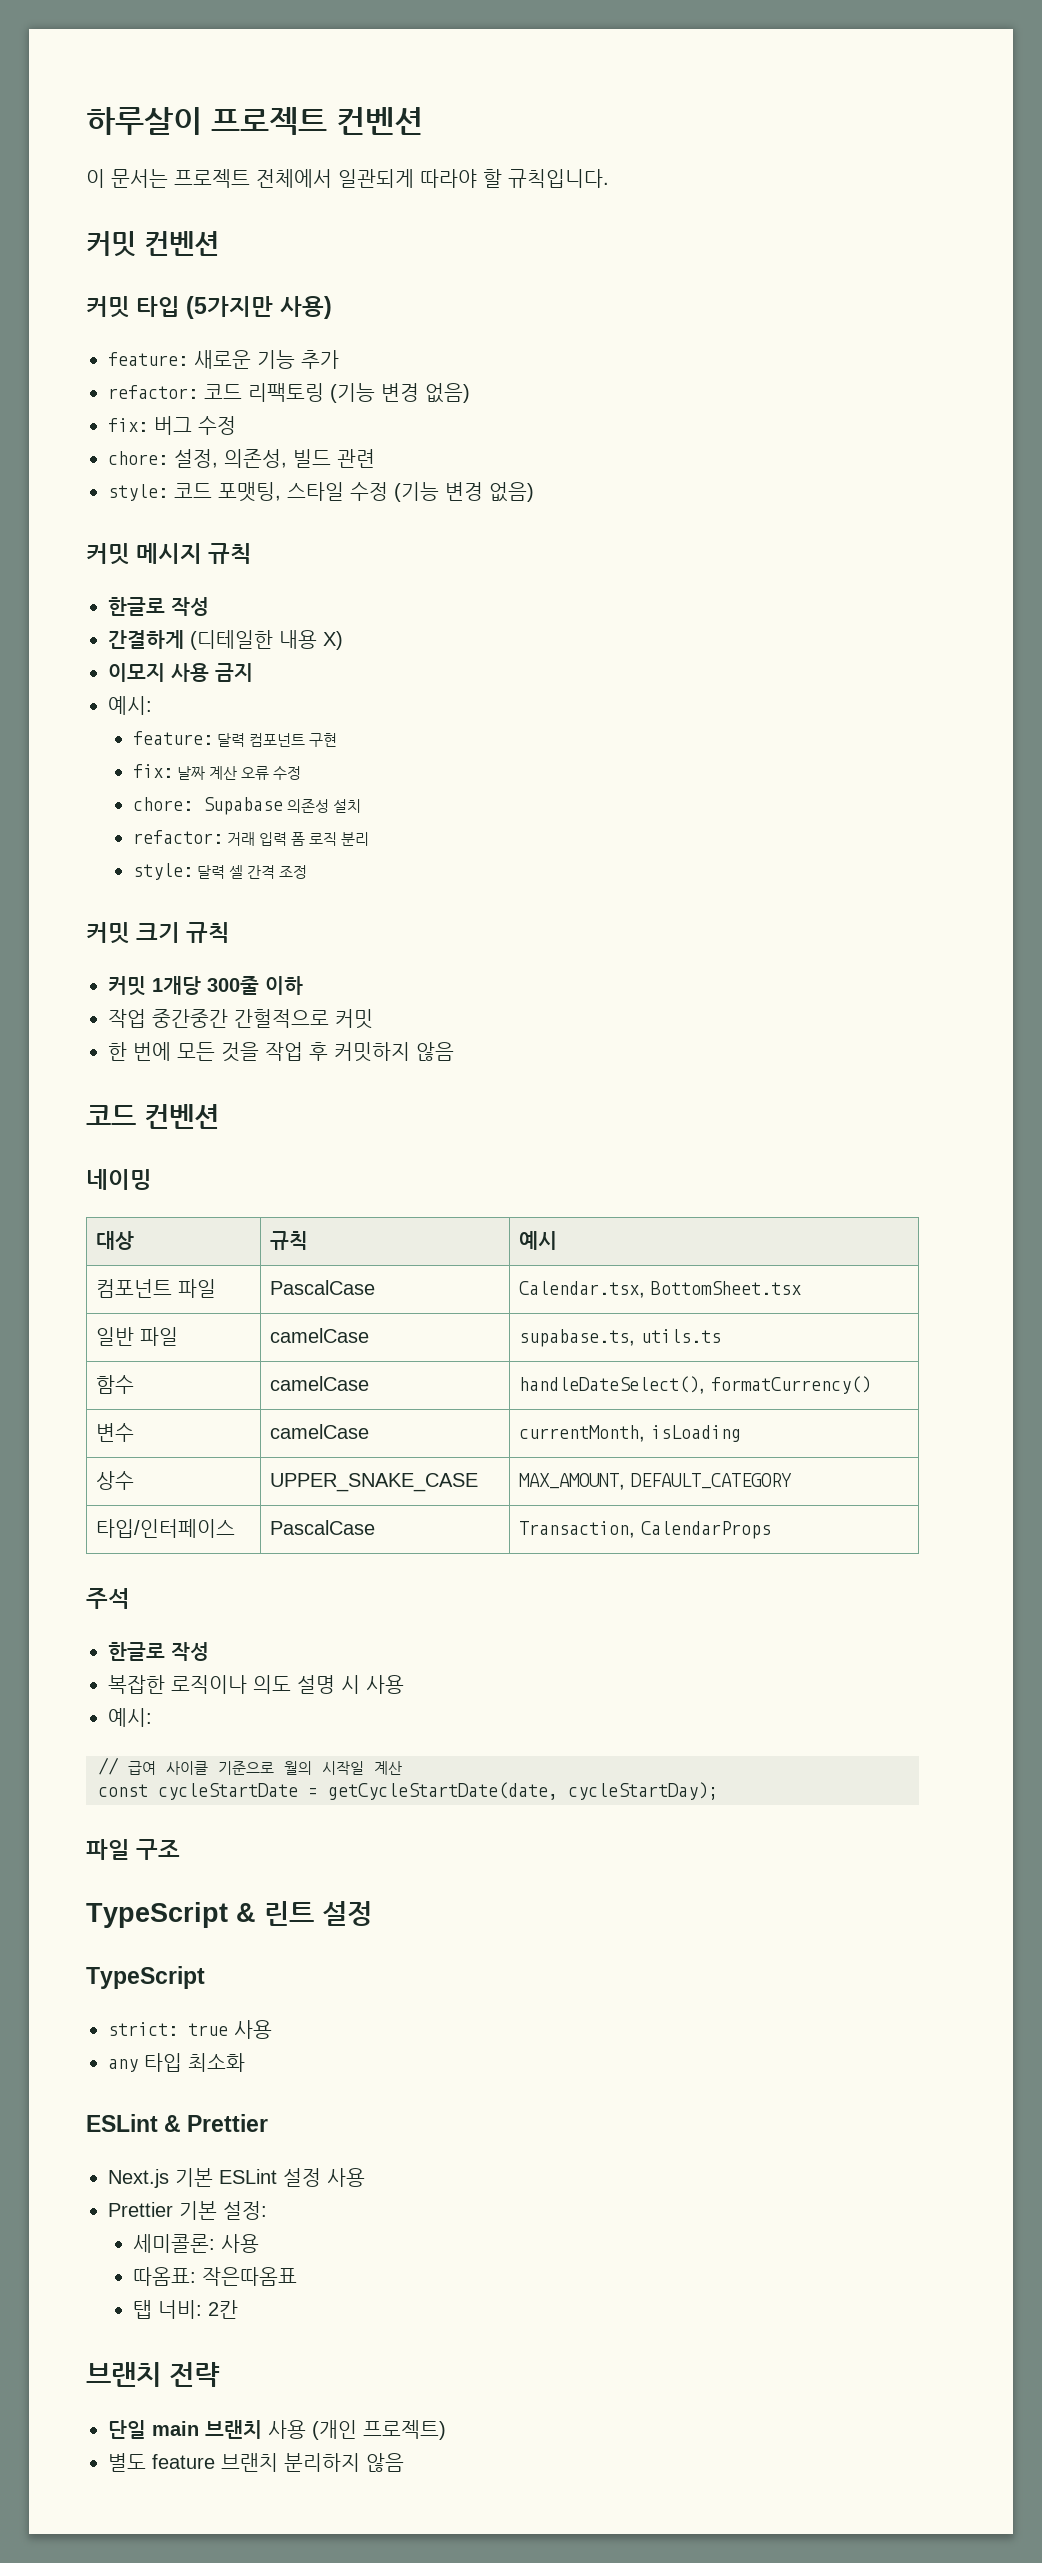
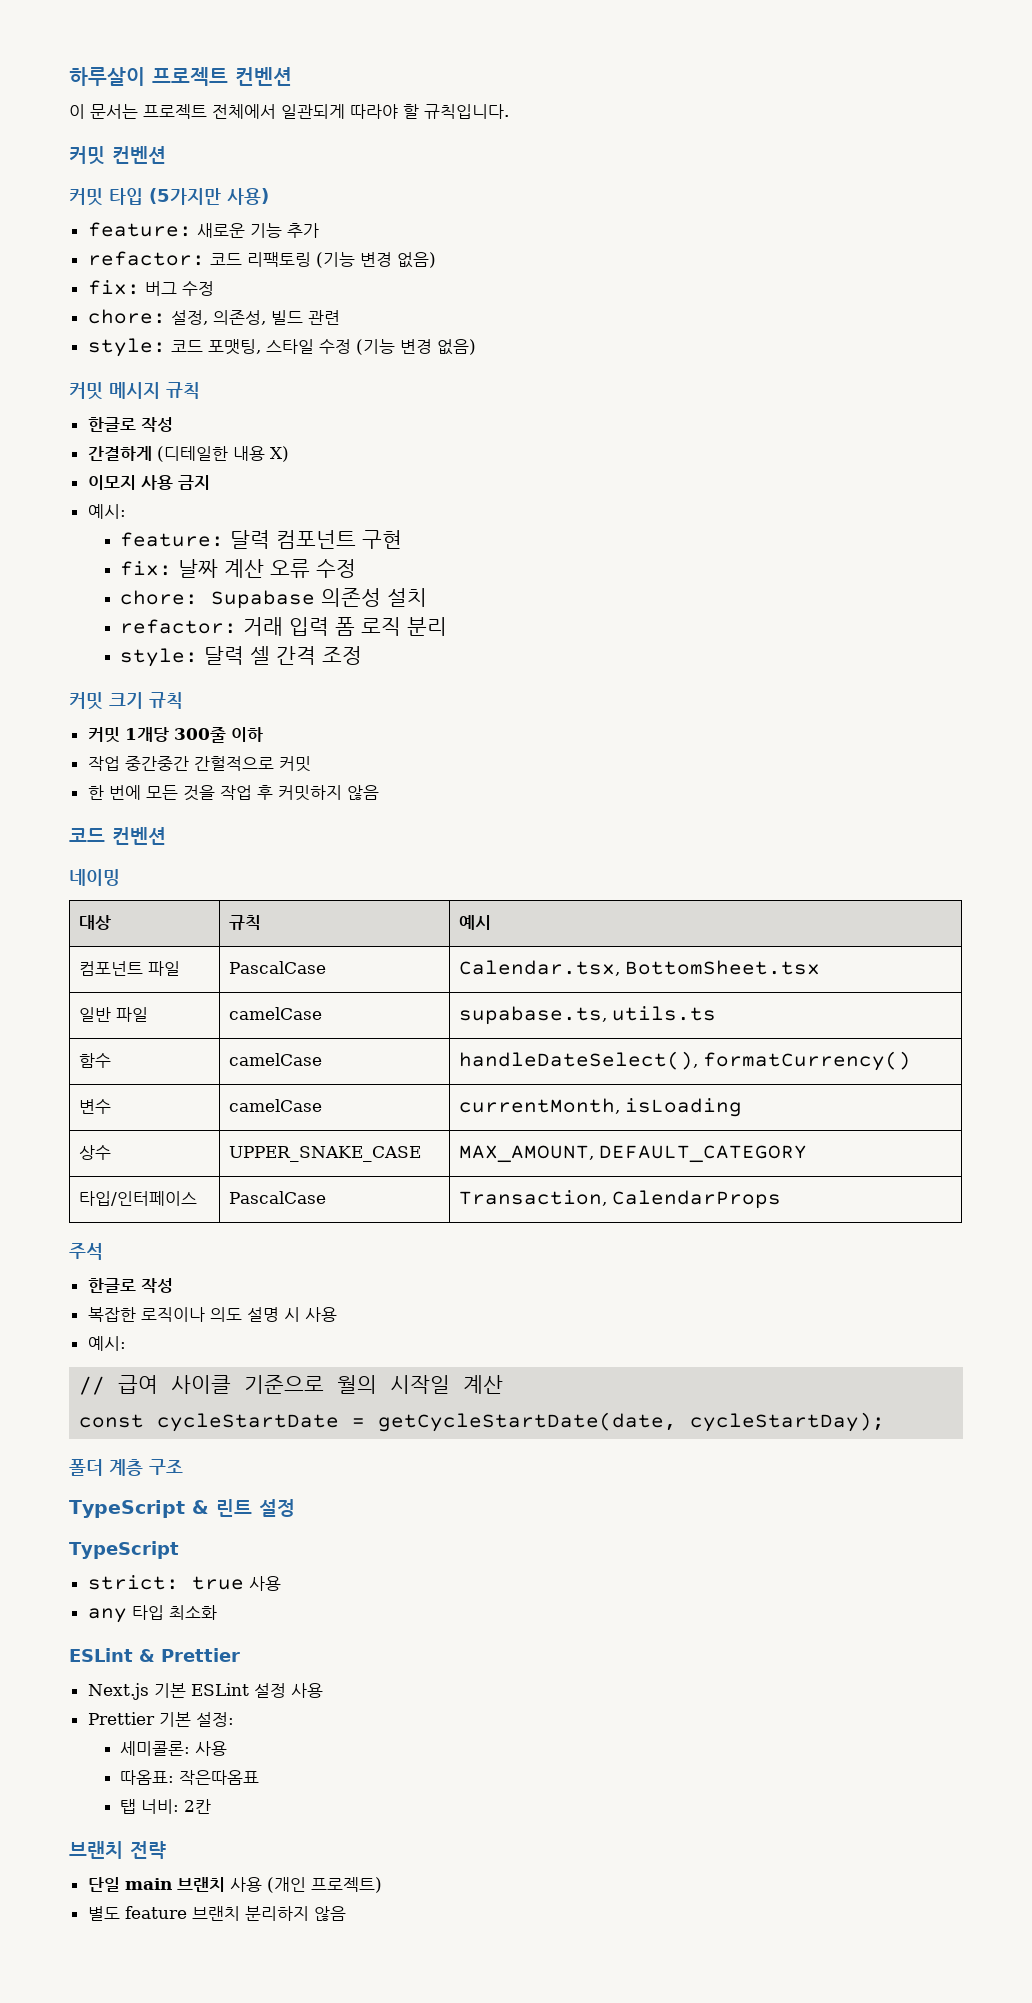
- 파일 구조
+ 폴더 계층 구조

